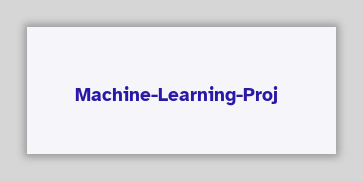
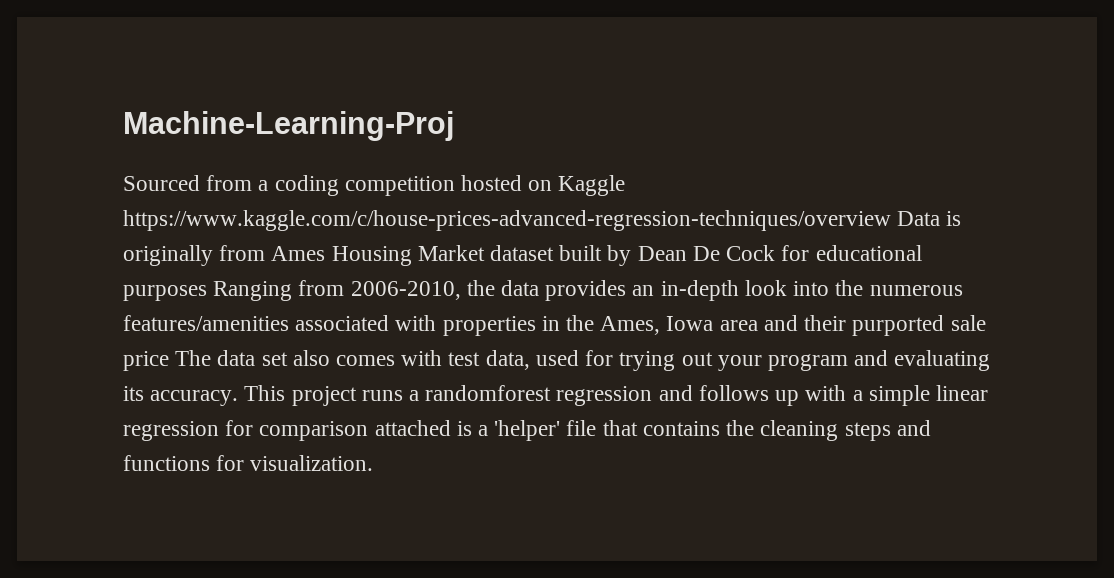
+ Sourced from a coding competition hosted on Kaggle https://www.kaggle.com/c/house-prices-advanced-regression-techniques/overview Data is originally from Ames Housing Market dataset built by Dean De Cock for educational purposes Ranging from 2006-2010, the data provides an in-depth look into the numerous features/amenities associated with properties in the Ames, Iowa area and their purported sale price The data set also comes with test data, used for trying out your program and evaluating its accuracy. This project runs a randomforest regression and follows up with a simple linear regression for comparison attached is a 'helper' file that contains the cleaning steps and functions for visualization.

